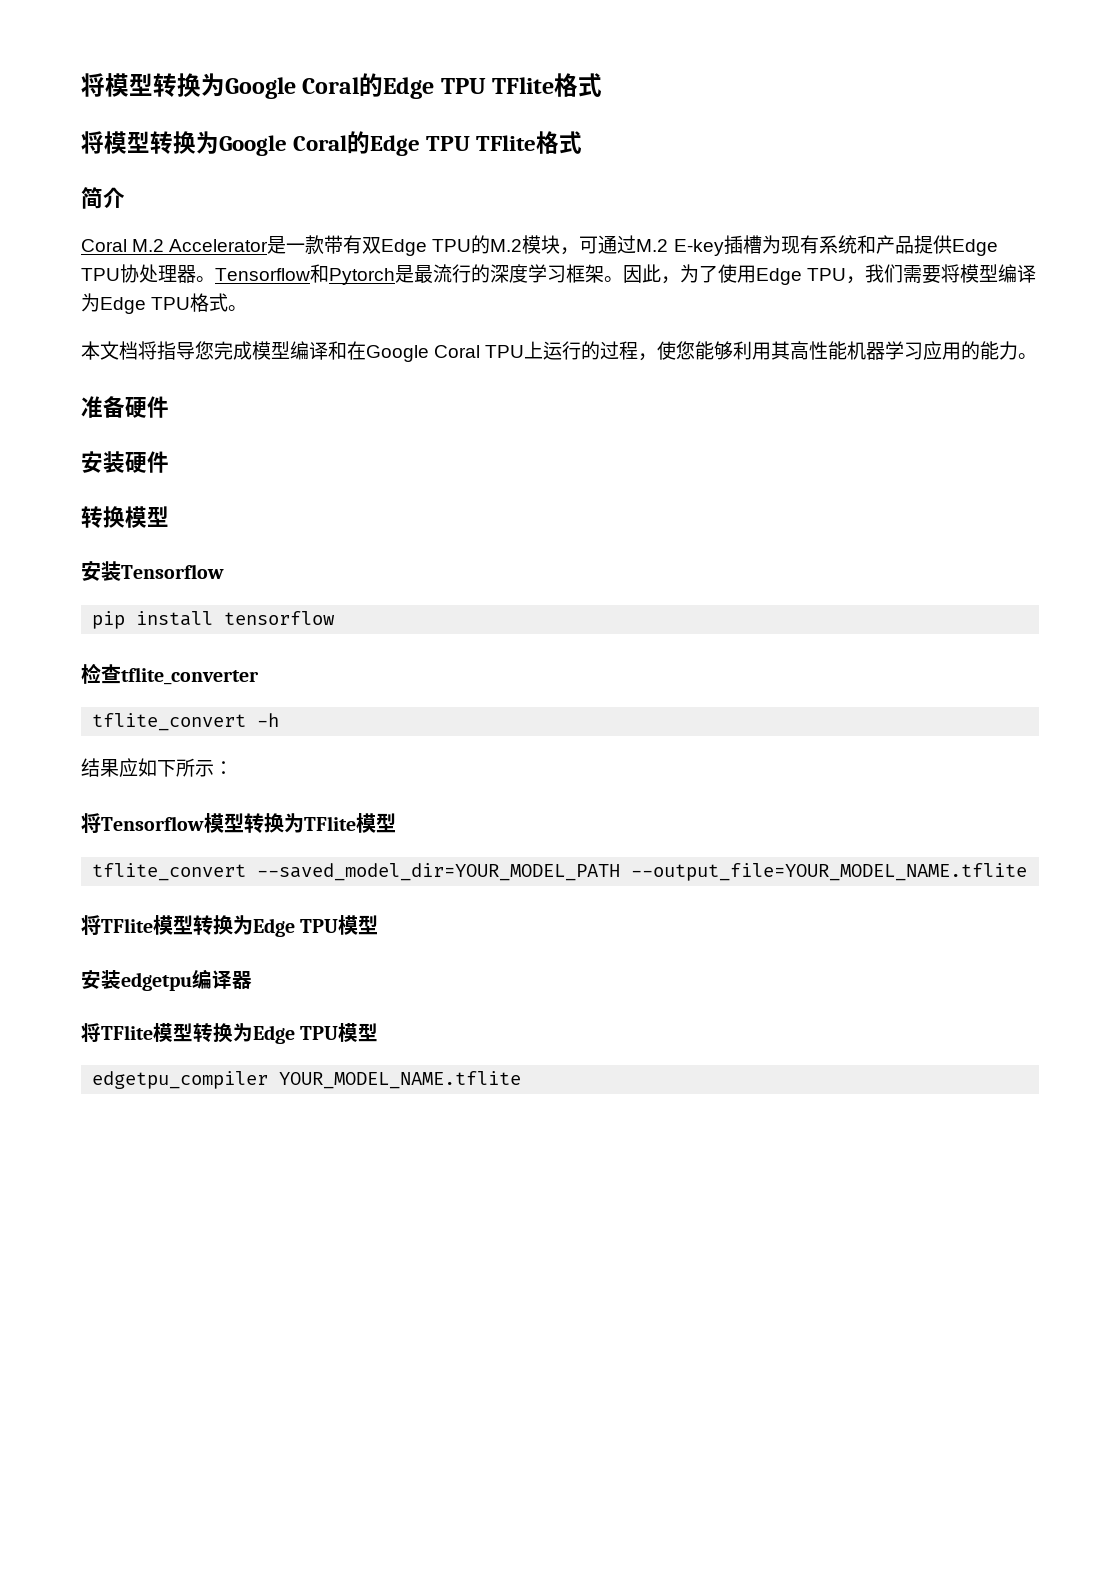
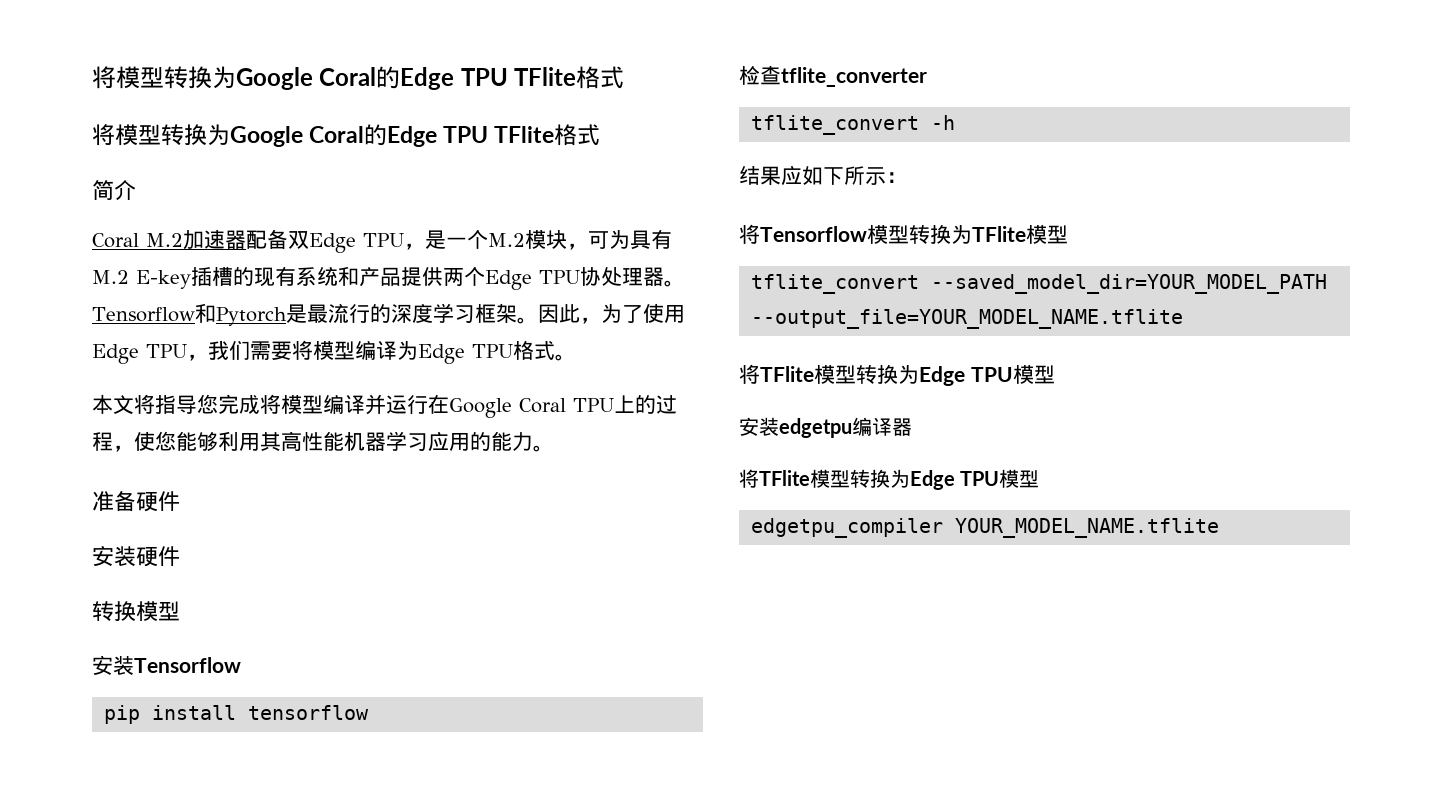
- Coral M.2 Accelerator是一款带有双Edge TPU的M.2模块，可通过M.2 E-key插槽为现有系统和产品提供Edge TPU协处理器。
+ Coral M.2加速器配备双Edge TPU，是一个M.2模块，可为具有M.2 E-key插槽的现有系统和产品提供两个Edge TPU协处理器。
- 本文档将指导您完成模型编译和在Google Coral TPU上运行的过程，使您能够利用其高性能机器学习应用的能力。
+ 本文将指导您完成将模型编译并运行在Google Coral TPU上的过程，使您能够利用其高性能机器学习应用的能力。

